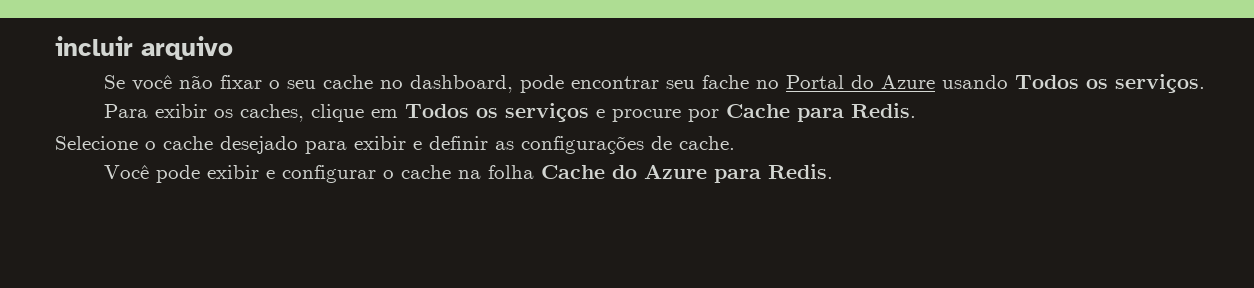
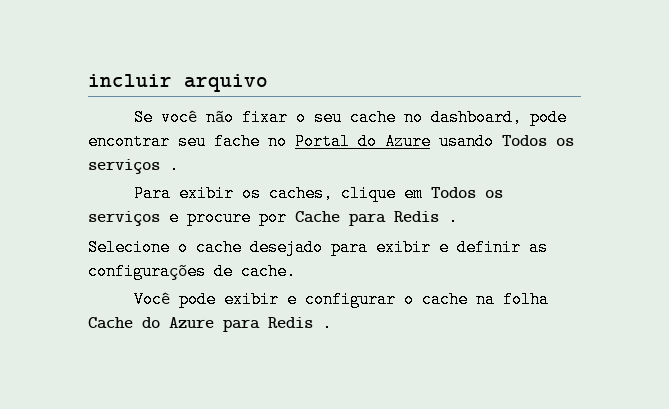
- Se você não fixar o seu cache no dashboard, pode encontrar seu fache no Portal do Azure usando Todos os serviços.
+ Se você não fixar o seu cache no dashboard, pode encontrar seu fache no Portal do Azure usando Todos os serviços .
- Para exibir os caches, clique em Todos os serviços e procure por Cache para Redis.
+ Para exibir os caches, clique em Todos os serviços e procure por Cache para Redis .
- Você pode exibir e configurar o cache na folha Cache do Azure para Redis.
+ Você pode exibir e configurar o cache na folha Cache do Azure para Redis .

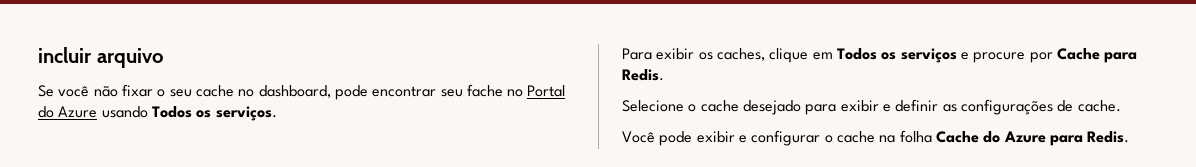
- Se você não fixar o seu cache no dashboard, pode encontrar seu fache no Portal do Azure usando Todos os serviços .
+ Se você não fixar o seu cache no dashboard, pode encontrar seu fache no Portal do Azure usando Todos os serviços.
- Para exibir os caches, clique em Todos os serviços e procure por Cache para Redis .
+ Para exibir os caches, clique em Todos os serviços e procure por Cache para Redis.
- Você pode exibir e configurar o cache na folha Cache do Azure para Redis .
+ Você pode exibir e configurar o cache na folha Cache do Azure para Redis.

